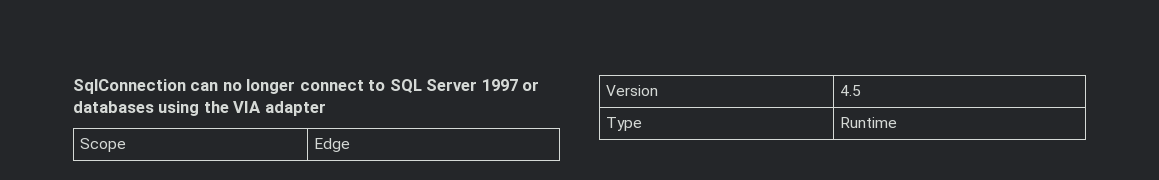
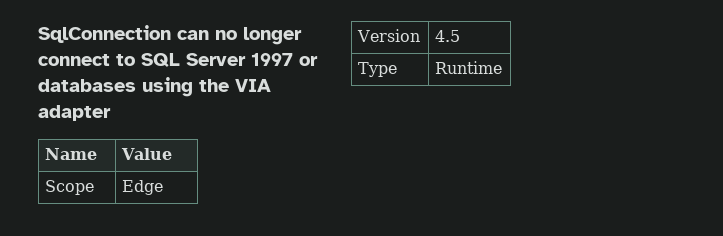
+ Name | Value

